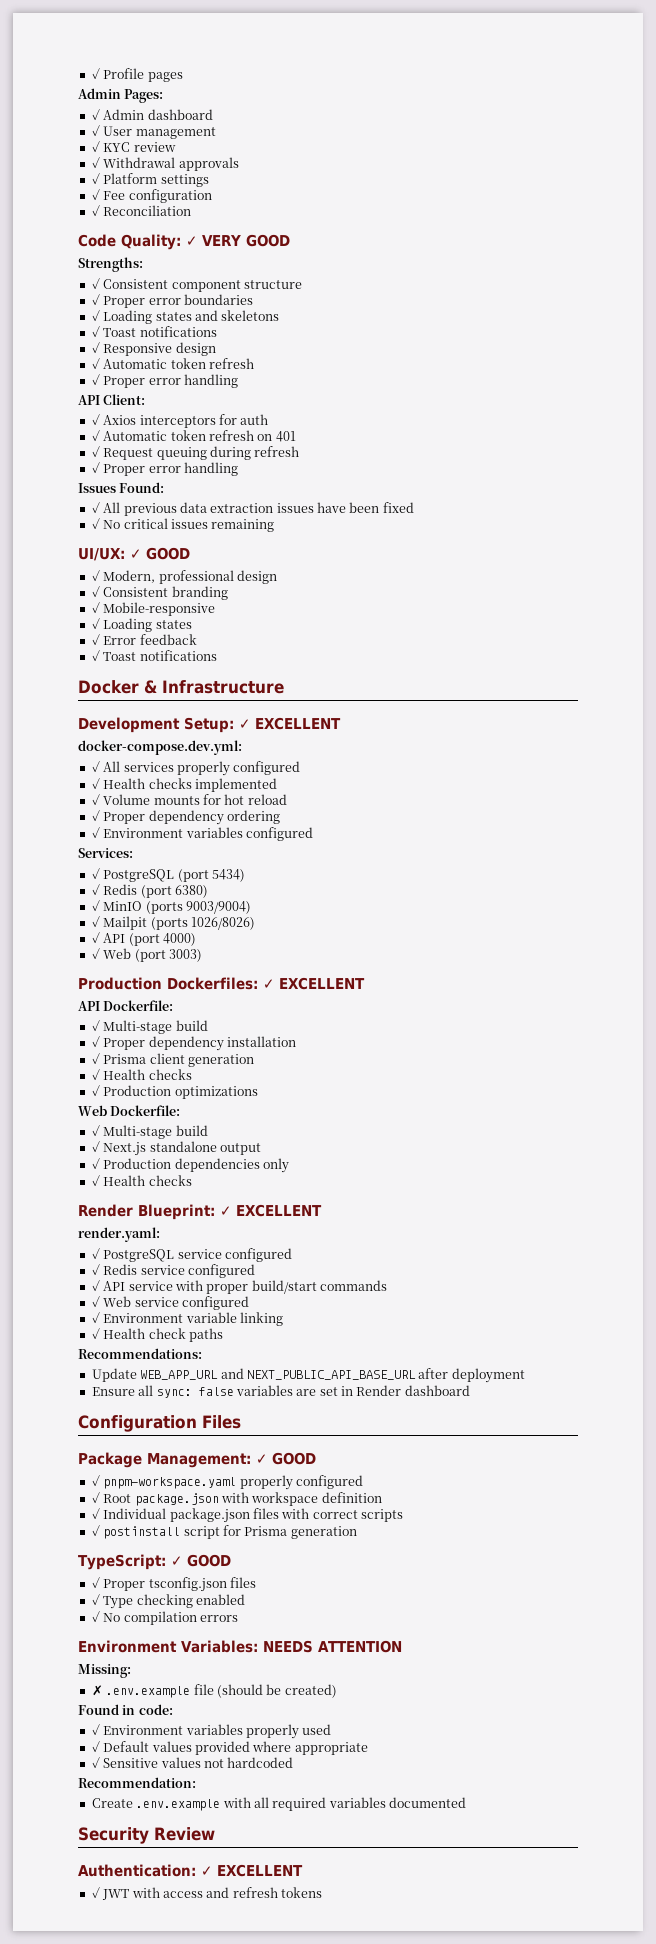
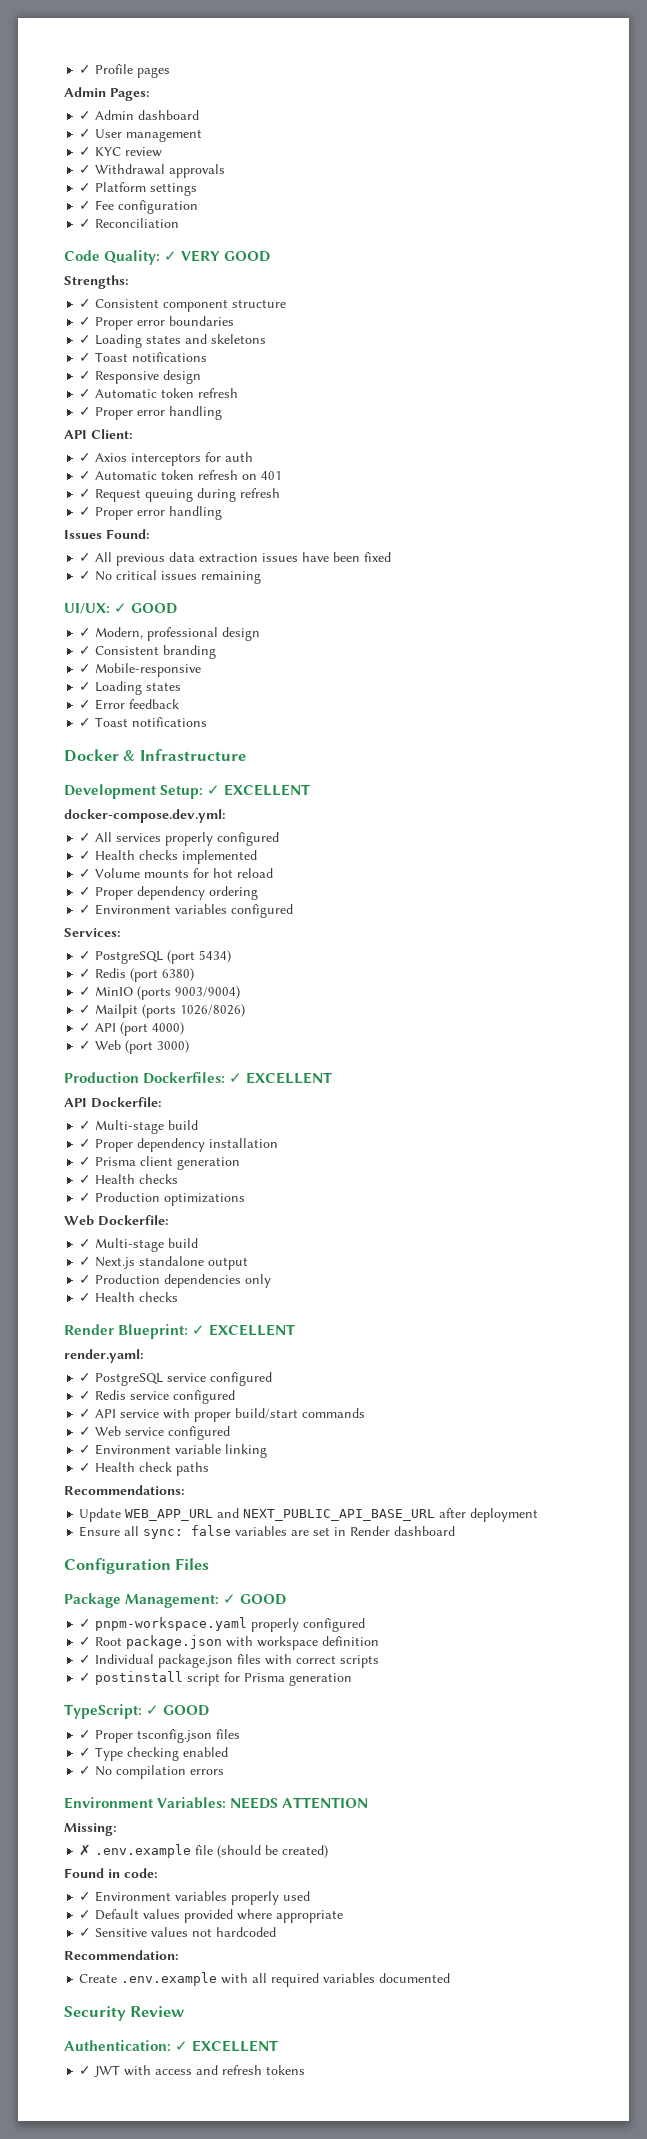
- ✓ Web (port 3003)
+ ✓ Web (port 3000)

